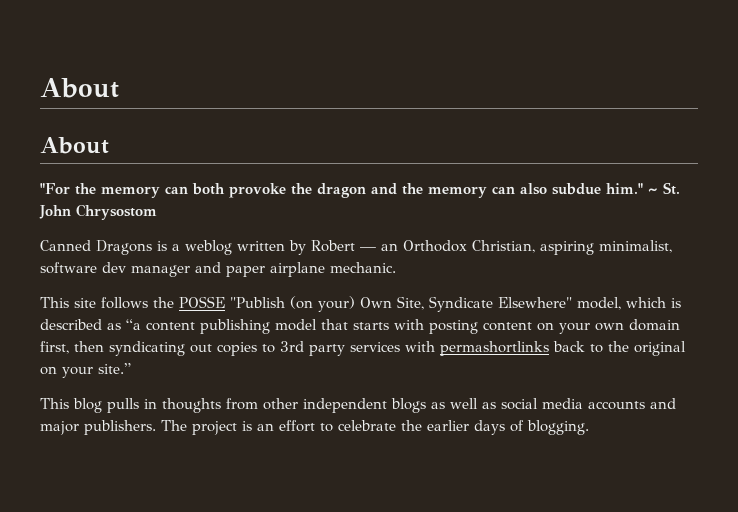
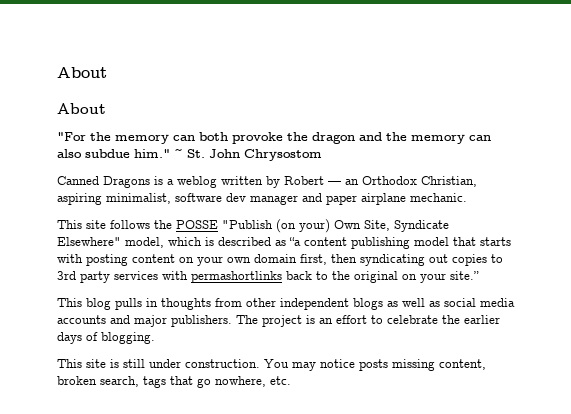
+ This site is still under construction. You may notice posts missing content, broken search, tags that go nowhere, etc.

